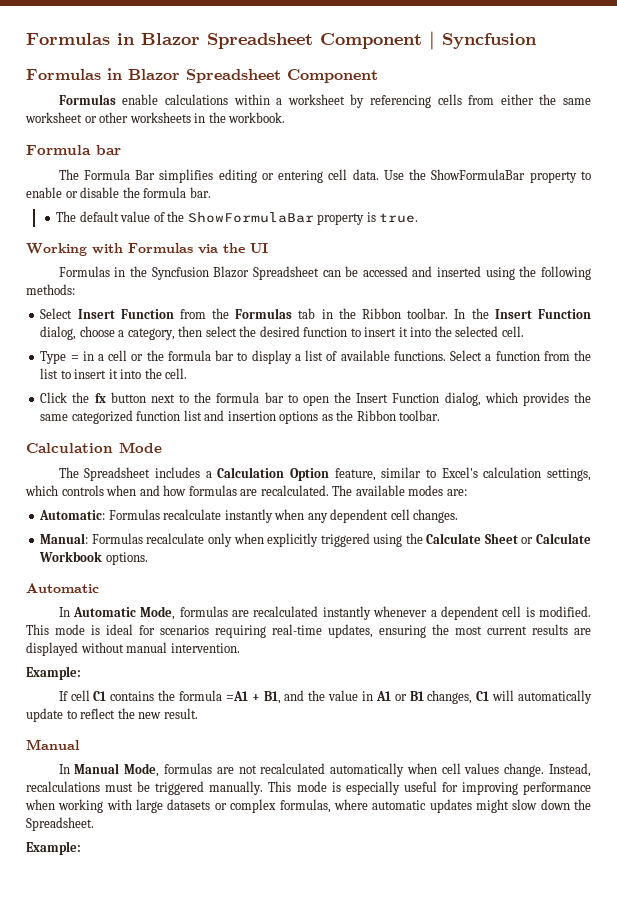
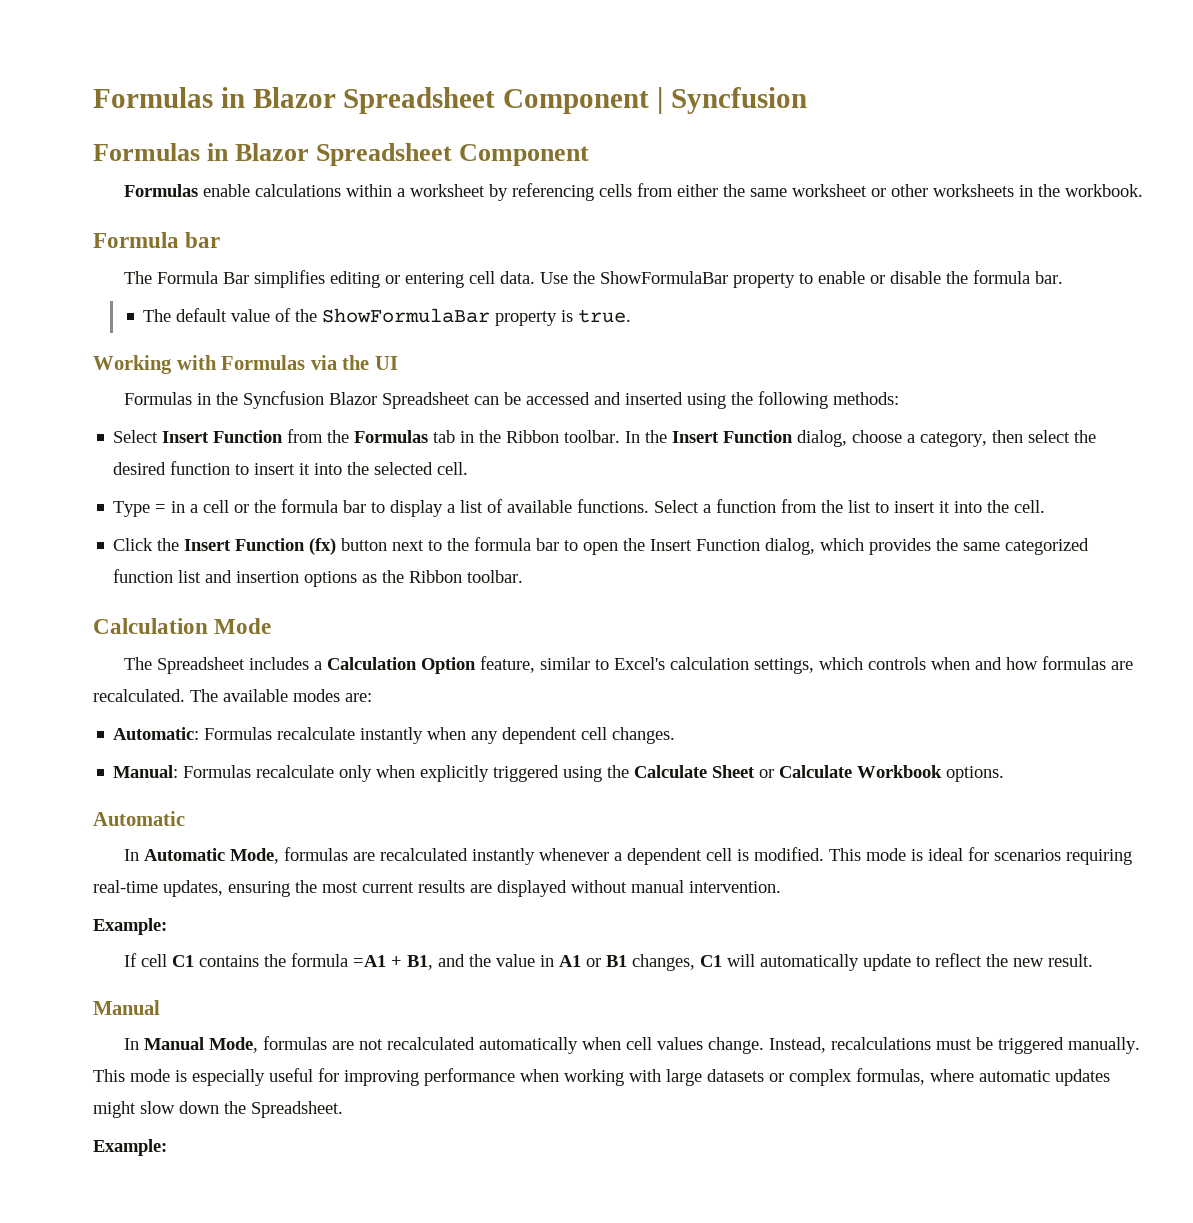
- Click the fx button next to the formula bar to open the Insert Function dialog, which provides the same categorized function list and insertion options as the Ribbon toolbar.
+ Click the Insert Function (fx) button next to the formula bar to open the Insert Function dialog, which provides the same categorized function list and insertion options as the Ribbon toolbar.

